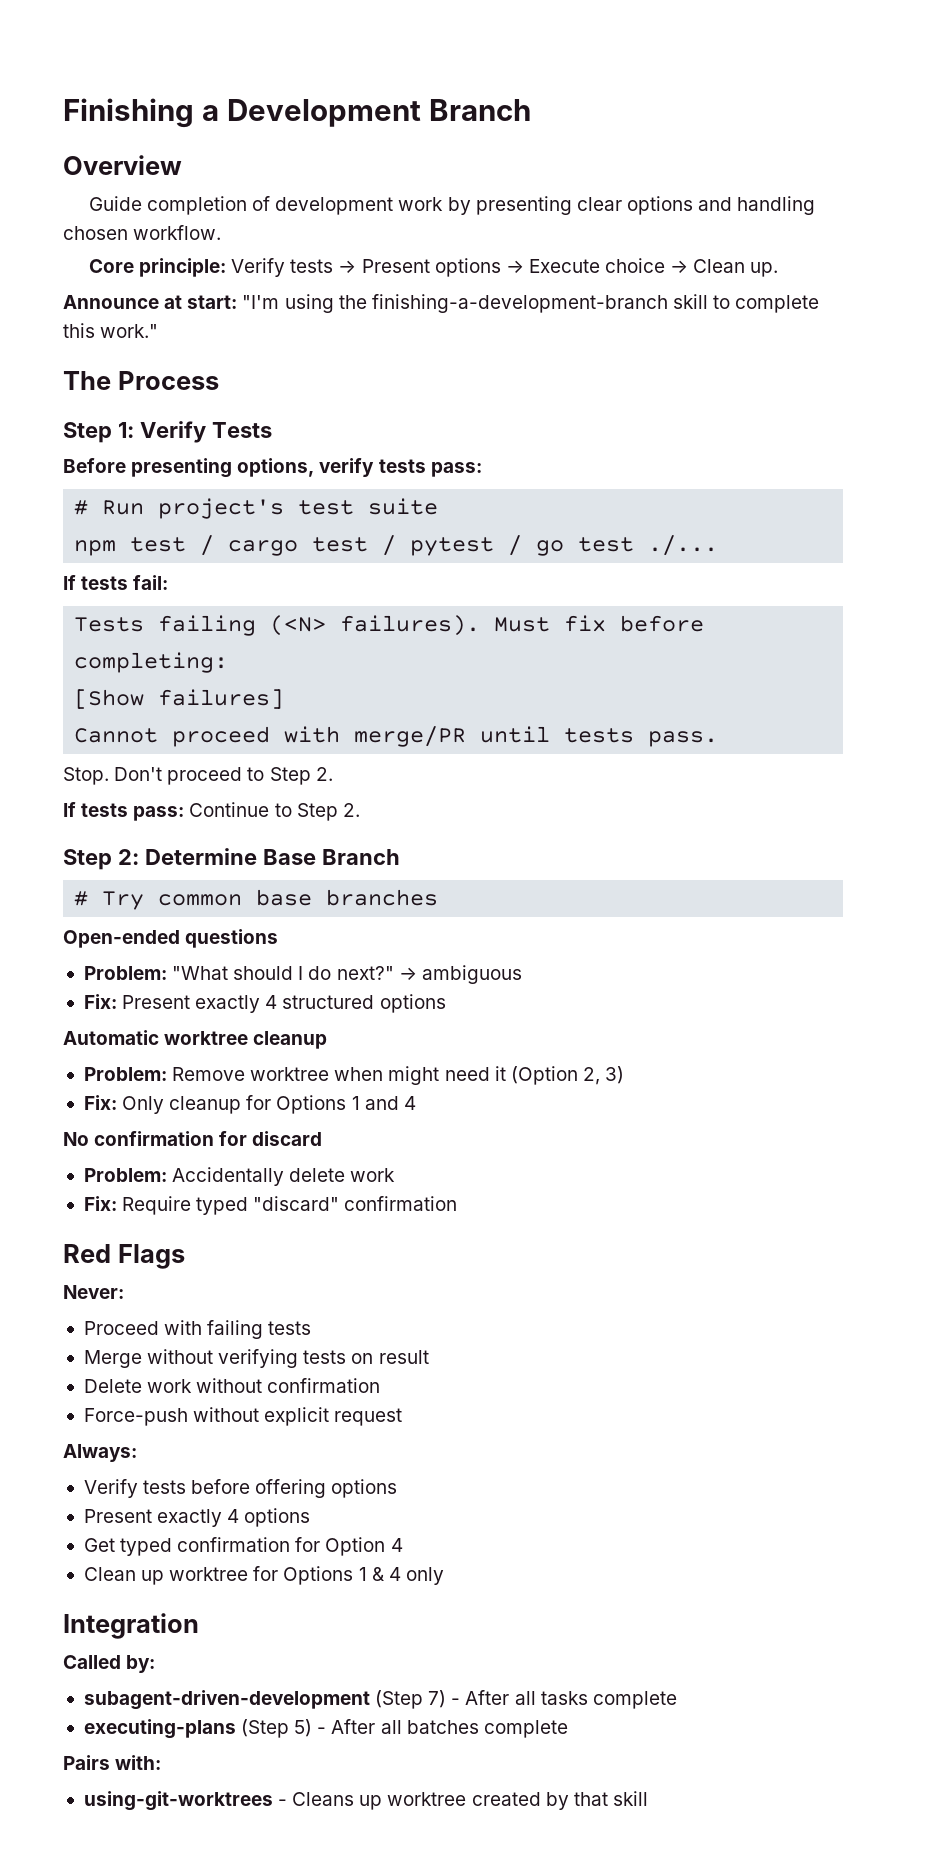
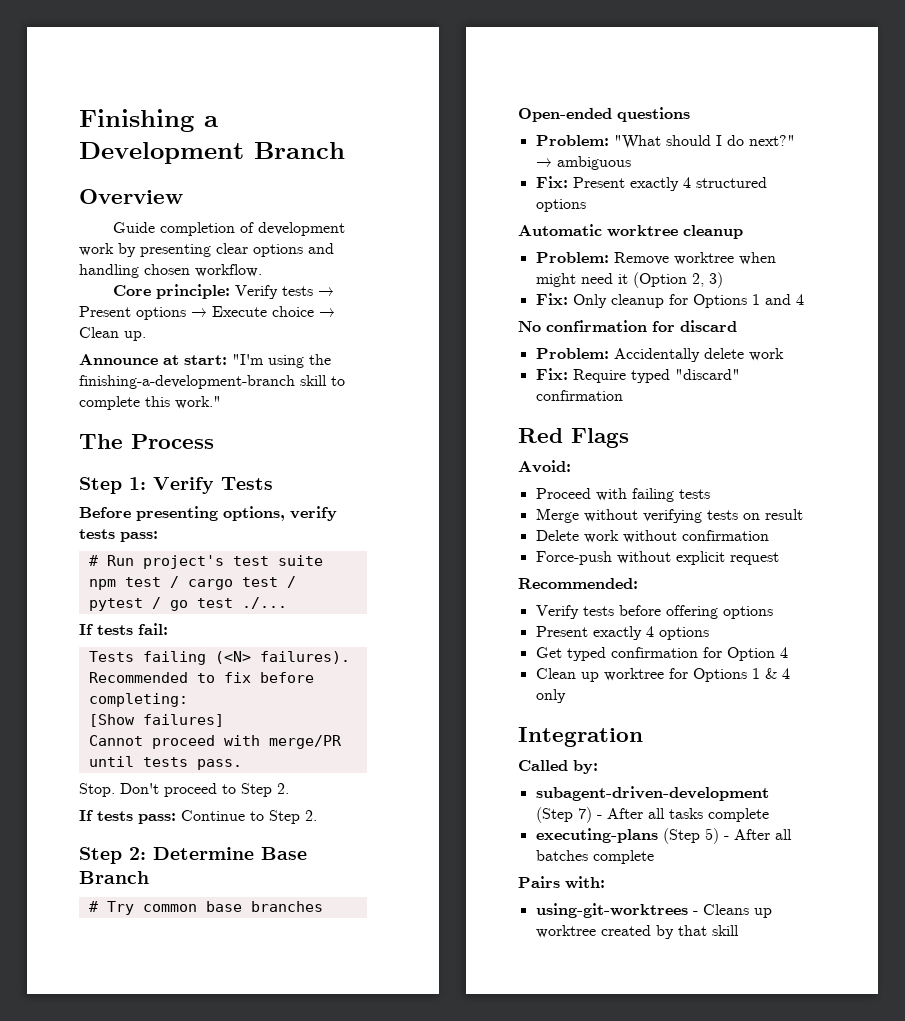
- Must fix before completing:
+ Recommended to fix before completing:
- Never:
+ Avoid:
- Always:
+ Recommended:

